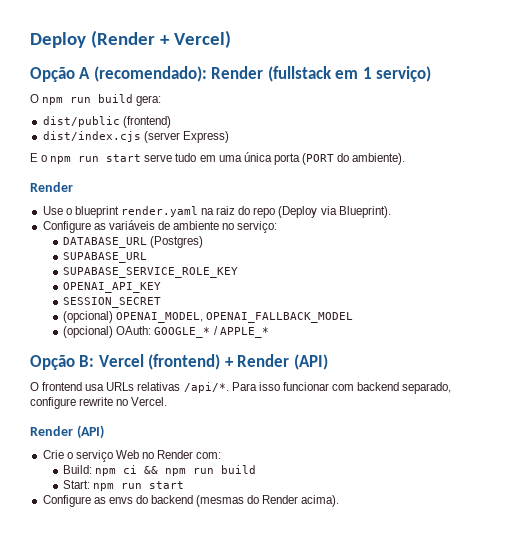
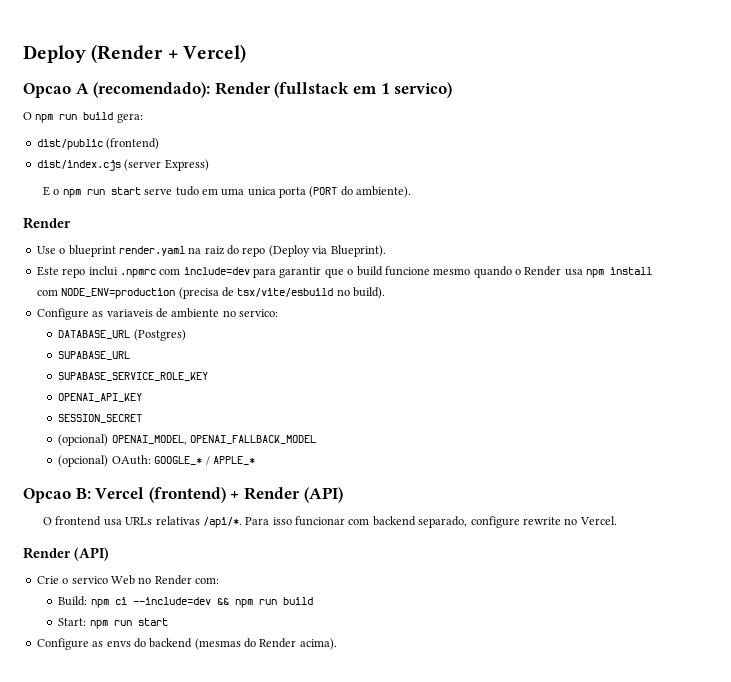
- Opção A (recomendado): Render (fullstack em 1 serviço)
+ Opcao A (recomendado): Render (fullstack em 1 servico)
- E o npm run start serve tudo em uma única porta (PORT do ambiente).
+ E o npm run start serve tudo em uma unica porta (PORT do ambiente).
- Configure as variáveis de ambiente no serviço:
+ Este repo inclui .npmrc com include=dev para garantir que o build funcione mesmo quando o Render usa npm install com NODE_ENV=production (precisa de tsx/vite/esbuild no build).
+ Configure as variaveis de ambiente no servico:
- Opção B: Vercel (frontend) + Render (API)
+ Opcao B: Vercel (frontend) + Render (API)
- Crie o serviço Web no Render com:
+ Crie o servico Web no Render com:
- Build: npm ci && npm run build
+ Build: npm ci --include=dev && npm run build

